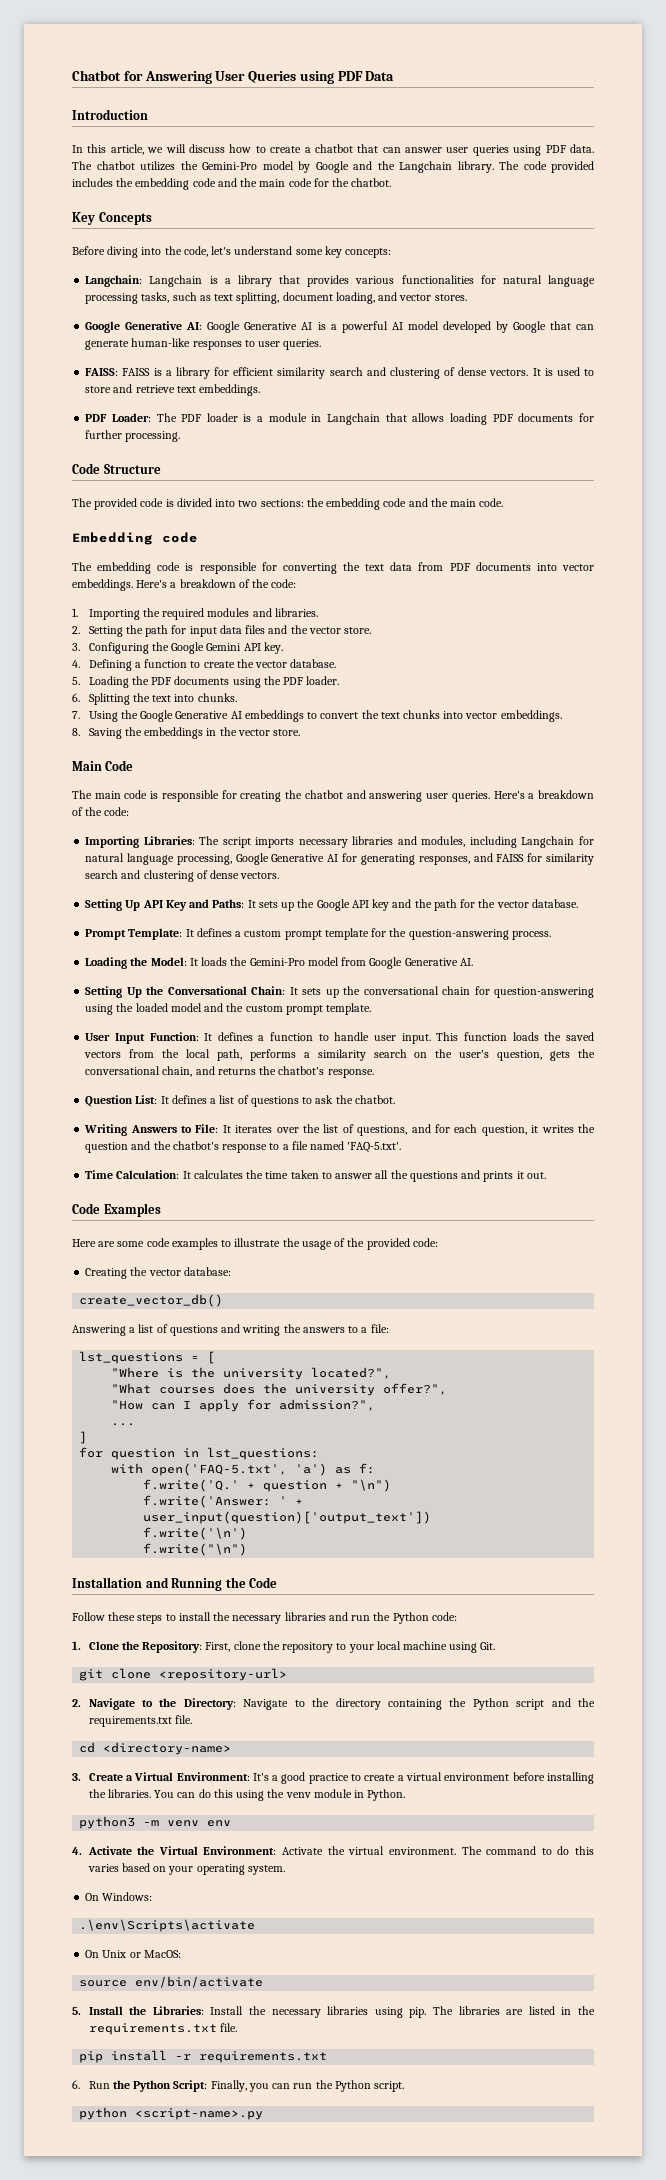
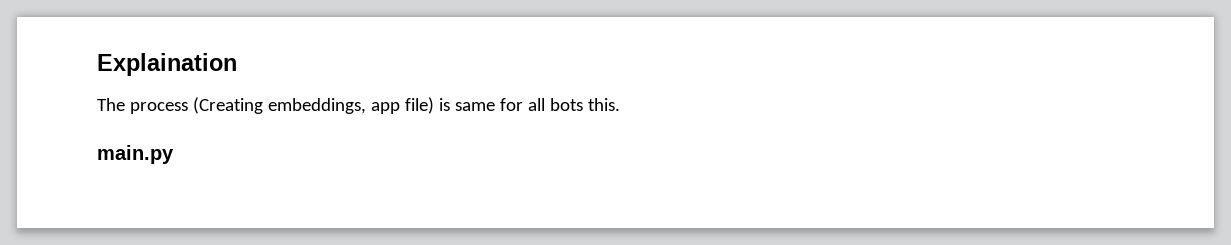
- Chatbot for Answering User Queries using PDF Data
- Introduction
- In this article, we will discuss how to create a chatbot that can answer user queries using PDF data. The chatbot utilizes the Gemini-Pro model by Google and the Langchain library. The code provided includes the embedding code and the main code for the chatbot.
- Key Concepts
- Before diving into the code, let's understand some key concepts:
- Langchain: Langchain is a library that provides various functionalities for natural language processing tasks, such as text splitting, document loading, and vector stores.
- Google Generative AI: Google Generative AI is a powerful AI model developed by Google that can generate human-like responses to user queries.
- FAISS: FAISS is a library for efficient similarity search and clustering of dense vectors. It is used to store and retrieve text embeddings.
- PDF Loader: The PDF loader is a module in Langchain that allows loading PDF documents for further processing.
- Code Structure
- The provided code is divided into two sections: the embedding code and the main code.
- Embedding code
- The embedding code is responsible for converting the text data from PDF documents into vector embeddings. Here's a breakdown of the code:
- 1. Importing the required modules and libraries.
- 2. Setting the path for input data files and the vector store.
- 3. Configuring the Google Gemini API key.
- 4. Defining a function to create the vector database.
- 5. Loading the PDF documents using the PDF loader.
- 6. Splitting the text into chunks.
- 7. Using the Google Generative AI embeddings to convert the text chunks into vector embeddings.
- 8. Saving the embeddings in the vector store.
- Main Code
- The main code is responsible for creating the chatbot and answering user queries. Here's a breakdown of the code:
- Importing Libraries: The script imports necessary libraries and modules, including Langchain for natural language processing, Google Generative AI for generating responses, and FAISS for similarity search and clustering of dense vectors.
- Setting Up API Key and Paths: It sets up the Google API key and the path for the vector database.
- Prompt Template: It defines a custom prompt template for the question-answering process.
- Loading the Model: It loads the Gemini-Pro model from Google Generative AI.
- Setting Up the Conversational Chain: It sets up the conversational chain for question-answering using the loaded model and the custom prompt template.
- User Input Function: It defines a function to handle user input. This function loads the saved vectors from the local path, performs a similarity search on the user's question, gets the conversational chain, and returns the chatbot's response.
- Question List: It defines a list of questions to ask the chatbot.
- Writing Answers to File: It iterates over the list of questions, and for each question, it writes the question and the chatbot's response to a file named 'FAQ-5.txt'.
- Time Calculation: It calculates the time taken to answer all the questions and prints it out.
- Code Examples
- Here are some code examples to illustrate the usage of the provided code:
- Creating the vector database:
- create_vector_db()
- Answering a list of questions and writing the answers to a file:
- lst_questions = [
- "Where is the university located?",
- "What courses does the university offer?",
- "How can I apply for admission?",
- ...
- ]
- for question in lst_questions:
- with open('FAQ-5.txt', 'a') as f:
- f.write('Q.' + question + "\n")
- f.write('Answer: ' + user_input(question)['output_text'])
- f.write('\n')
- f.write("\n")
- Installation and Running the Code
- Follow these steps to install the necessary libraries and run the Python code:
- 1. Clone the Repository: First, clone the repository to your local machine using Git.
- git clone <repository-url>
- 2. Navigate to the Directory: Navigate to the directory containing the Python script and the requirements.txt file.
- cd <directory-name>
- 3. Create a Virtual Environment: It's a good practice to create a virtual environment before installing the libraries. You can do this using the venv module in Python.
- python3 -m venv env
- 4. Activate the Virtual Environment: Activate the virtual environment. The command to do this varies based on your operating system.
- On Windows:
- .\env\Scripts\activate
- On Unix or MacOS:
- source env/bin/activate
- 5. Install the Libraries: Install the necessary libraries using pip. The libraries are listed in the requirements.txt file.
- pip install -r requirements.txt
- 6. Run the Python Script: Finally, you can run the Python script.
- python <script-name>.py
+ Explaination
+ The process (Creating embeddings, app file) is same for all bots this.
+ main.py

